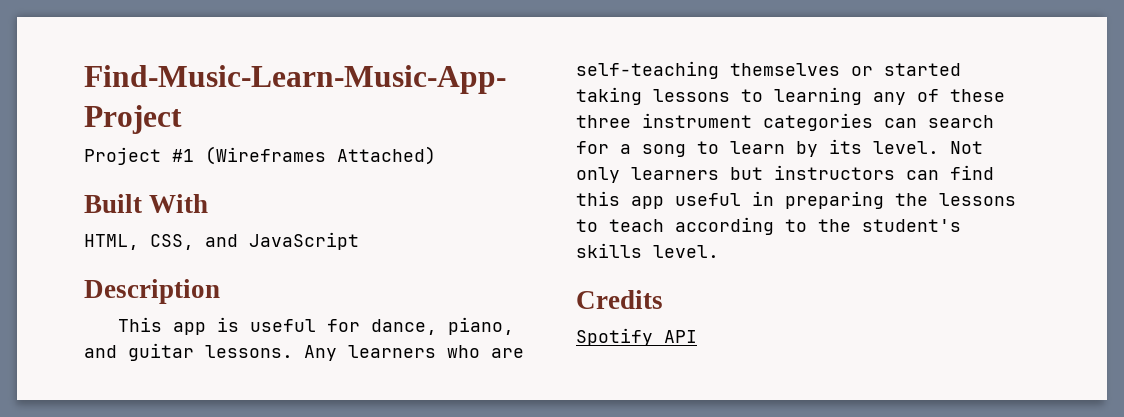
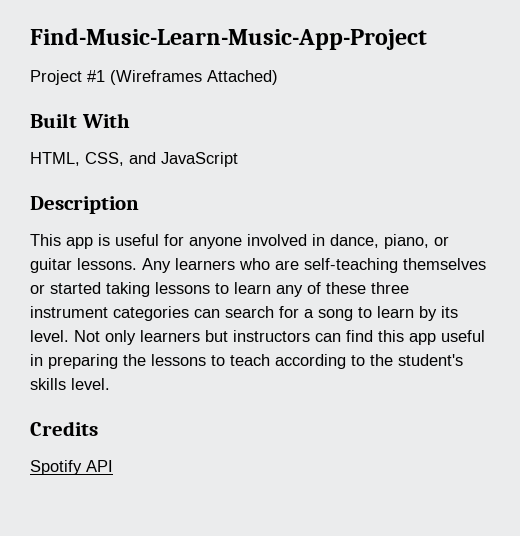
- This app is useful for dance, piano, and guitar lessons.
+ This app is useful for anyone involved in dance, piano, or guitar lessons.
- Any learners who are self-teaching themselves or started taking lessons to learning any of these three instrument categories can search for a song to learn by its level.
+ Any learners who are self-teaching themselves or started taking lessons to learn any of these three instrument categories can search for a song to learn by its level.

